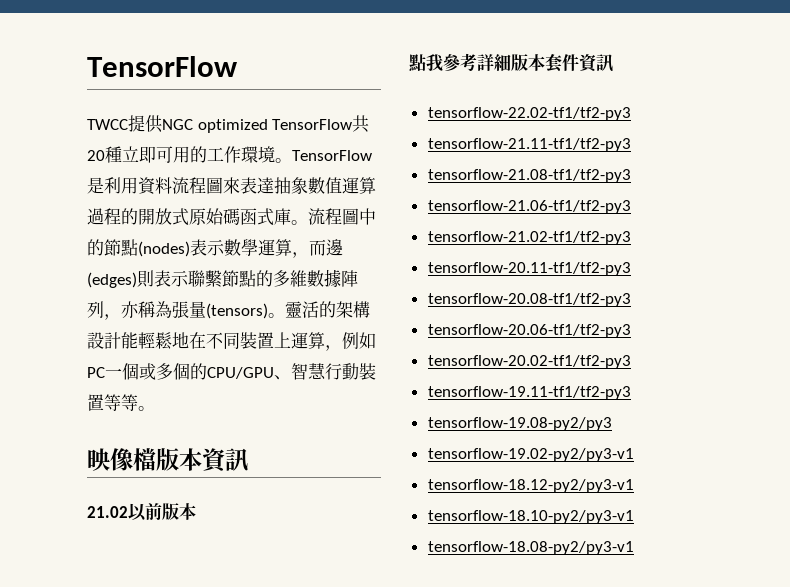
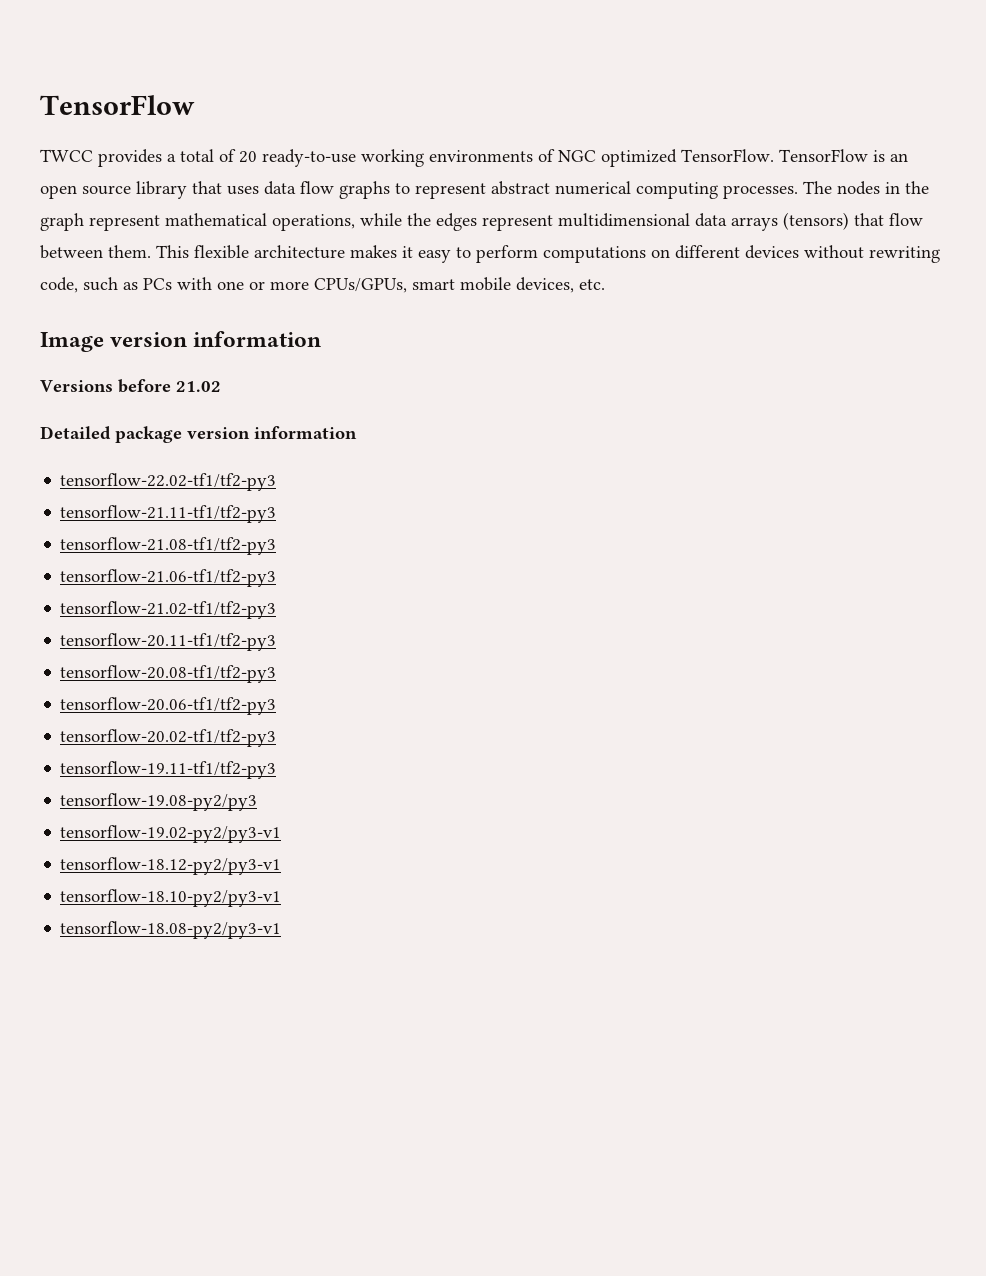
- TWCC提供NGC optimized TensorFlow共20種立即可用的工作環境。TensorFlow是利用資料流程圖來表達抽象數值運算過程的開放式原始碼函式庫。流程圖中的節點(nodes)表示數學運算，而邊(edges)則表示聯繫節點的多維數據陣列，亦稱為張量(tensors)。靈活的架構設計能輕鬆地在不同裝置上運算，例如PC一個或多個的CPU/GPU、智慧行動裝置等等。
- 映像檔版本資訊
- 21.02以前版本
- 點我參考詳細版本套件資訊
+ TWCC provides a total of 20 ready-to-use working environments of NGC optimized TensorFlow. TensorFlow is an open source library that uses data flow graphs to represent abstract numerical computing processes. The nodes in the graph represent mathematical operations, while the edges represent multidimensional data arrays (tensors) that flow between them. This flexible architecture makes it easy to perform computations on different devices without rewriting code, such as PCs with one or more CPUs/GPUs, smart mobile devices, etc.
+ Image version information
+ Versions before 21.02
+ Detailed package version information

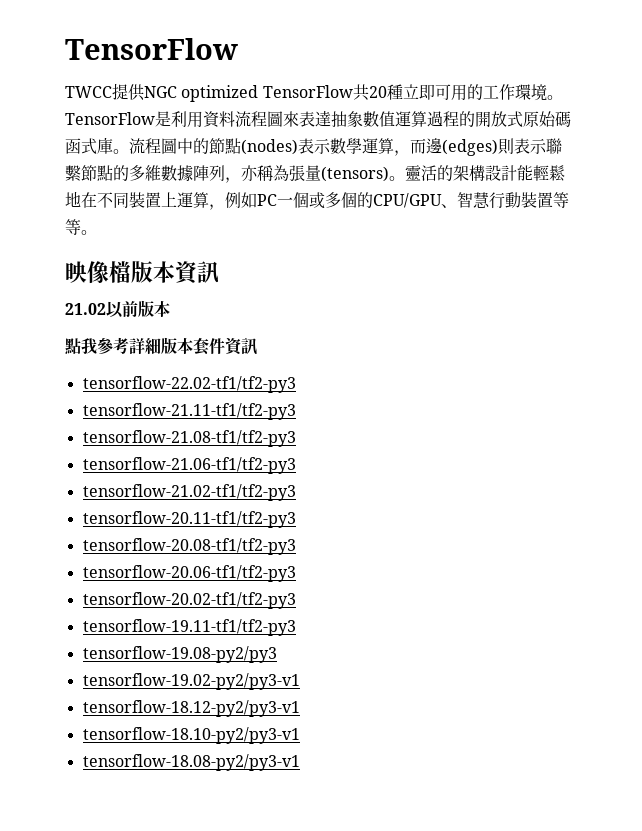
- TWCC provides a total of 20 ready-to-use working environments of NGC optimized TensorFlow. TensorFlow is an open source library that uses data flow graphs to represent abstract numerical computing processes. The nodes in the graph represent mathematical operations, while the edges represent multidimensional data arrays (tensors) that flow between them. This flexible architecture makes it easy to perform computations on different devices without rewriting code, such as PCs with one or more CPUs/GPUs, smart mobile devices, etc.
- Image version information
- Versions before 21.02
- Detailed package version information
+ TWCC提供NGC optimized TensorFlow共20種立即可用的工作環境。TensorFlow是利用資料流程圖來表達抽象數值運算過程的開放式原始碼函式庫。流程圖中的節點(nodes)表示數學運算，而邊(edges)則表示聯繫節點的多維數據陣列，亦稱為張量(tensors)。靈活的架構設計能輕鬆地在不同裝置上運算，例如PC一個或多個的CPU/GPU、智慧行動裝置等等。
+ 映像檔版本資訊
+ 21.02以前版本
+ 點我參考詳細版本套件資訊

